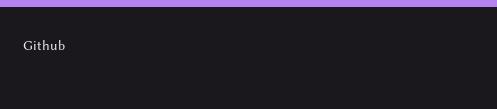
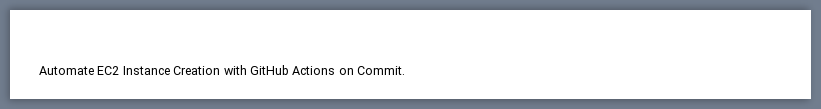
- Github
+ Automate EC2 Instance Creation with GitHub Actions on Commit.

